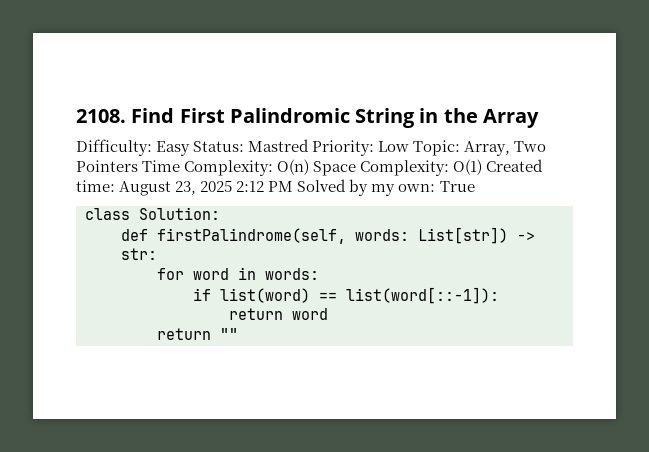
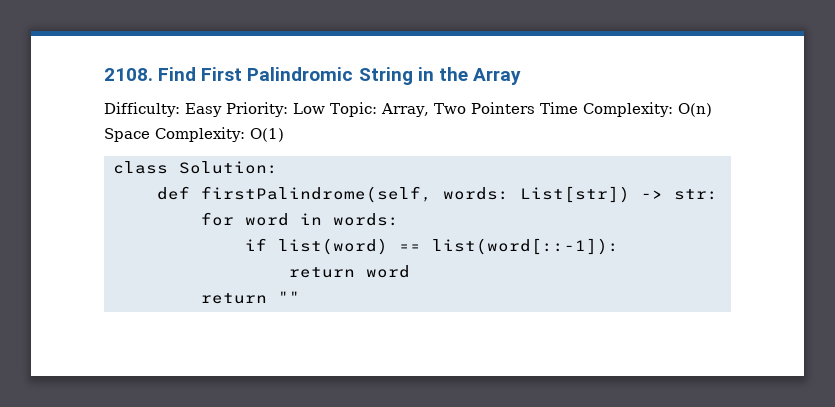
- Difficulty: Easy Status: Mastred Priority: Low Topic: Array, Two Pointers Time Complexity: O(n) Space Complexity: O(1) Created time: August 23, 2025 2:12 PM Solved by my own: True
+ Difficulty: Easy Priority: Low Topic: Array, Two Pointers Time Complexity: O(n) Space Complexity: O(1)

